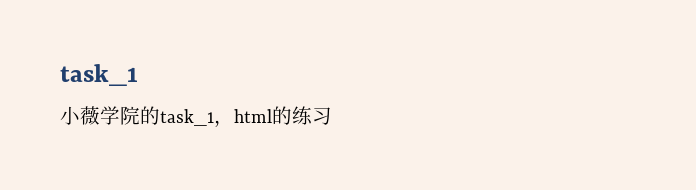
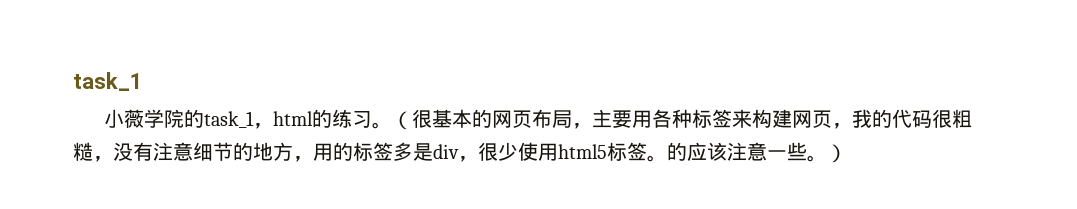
- 小薇学院的task_1，html的练习
+ 小薇学院的task_1，html的练习。（很基本的网页布局，主要用各种标签来构建网页，我的代码很粗糙，没有注意细节的地方，用的标签多是div，很少使用html5标签。的应该注意一些。）

